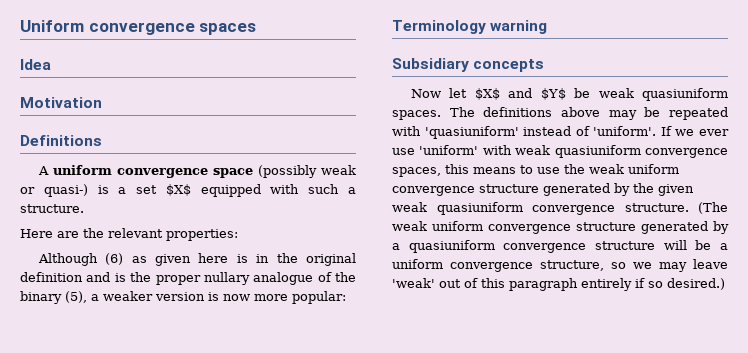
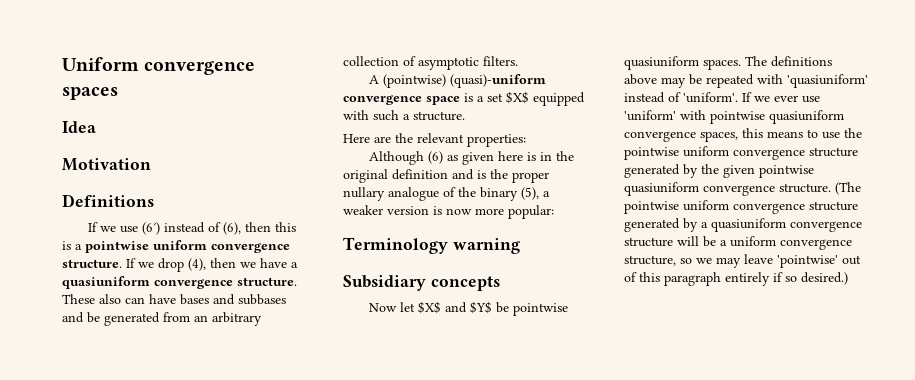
- A uniform convergence space (possibly weak or quasi‑) is a set $X$ equipped with such a structure.
+ If we use (6′) instead of (6), then this is a pointwise uniform convergence structure. If we drop (4), then we have a quasiuniform convergence structure. These also can have bases and subbases and be generated from an arbitrary collection of asymptotic filters.
+ A (pointwise) (quasi)-uniform convergence space is a set $X$ equipped with such a structure.
- Now let $X$ and $Y$ be weak quasiuniform spaces.
+ Now let $X$ and $Y$ be pointwise quasiuniform spaces.
- If we ever use 'uniform' with weak quasiuniform convergence spaces, this means to use the weak uniform convergence structure generated by the given weak quasiuniform convergence structure.
+ If we ever use 'uniform' with pointwise quasiuniform convergence spaces, this means to use the pointwise uniform convergence structure generated by the given pointwise quasiuniform convergence structure.
- (The weak uniform convergence structure generated by a quasiuniform convergence structure will be a uniform convergence structure, so we may leave 'weak' out of this paragraph entirely if so desired.)
+ (The pointwise uniform convergence structure generated by a quasiuniform convergence structure will be a uniform convergence structure, so we may leave 'pointwise' out of this paragraph entirely if so desired.)

